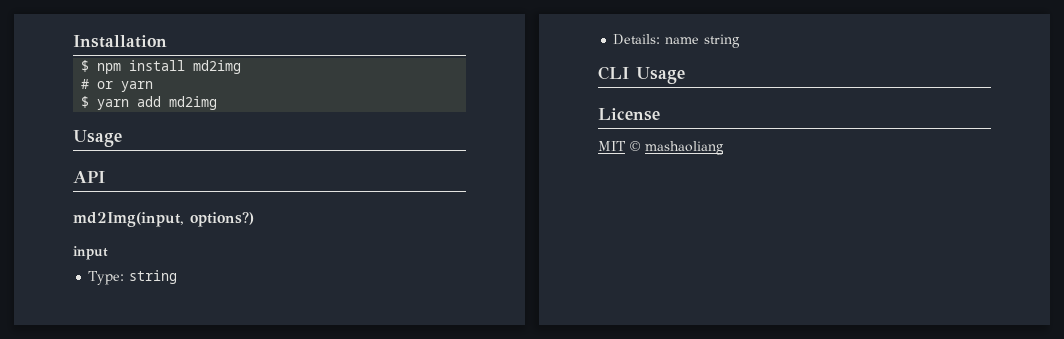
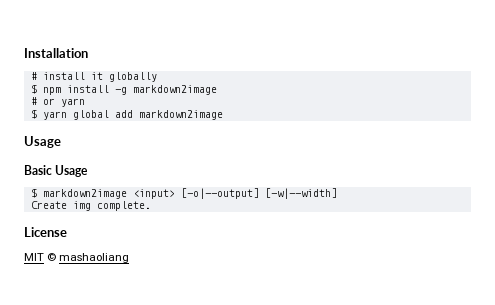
+ # install it globally
- $ npm install md2img
+ $ npm install -g markdown2image
- $ yarn add md2img
+ $ yarn global add markdown2image
  Usage
- API
- md2Img(input, options?)
- input
- Type: string
- Details: name string
- CLI Usage
+ Basic Usage
+ $ markdown2image <input> [-o|--output] [-w|--width]
+ Create img complete.

